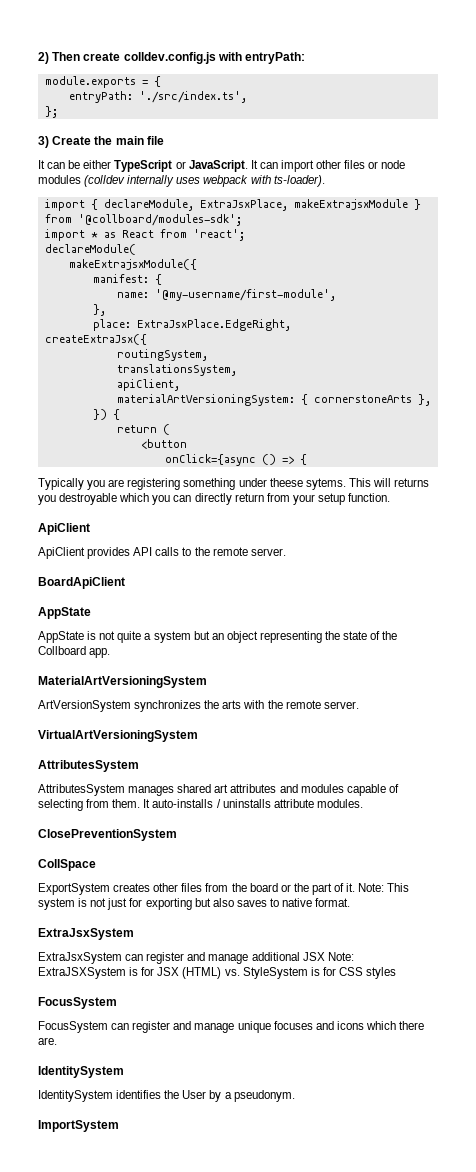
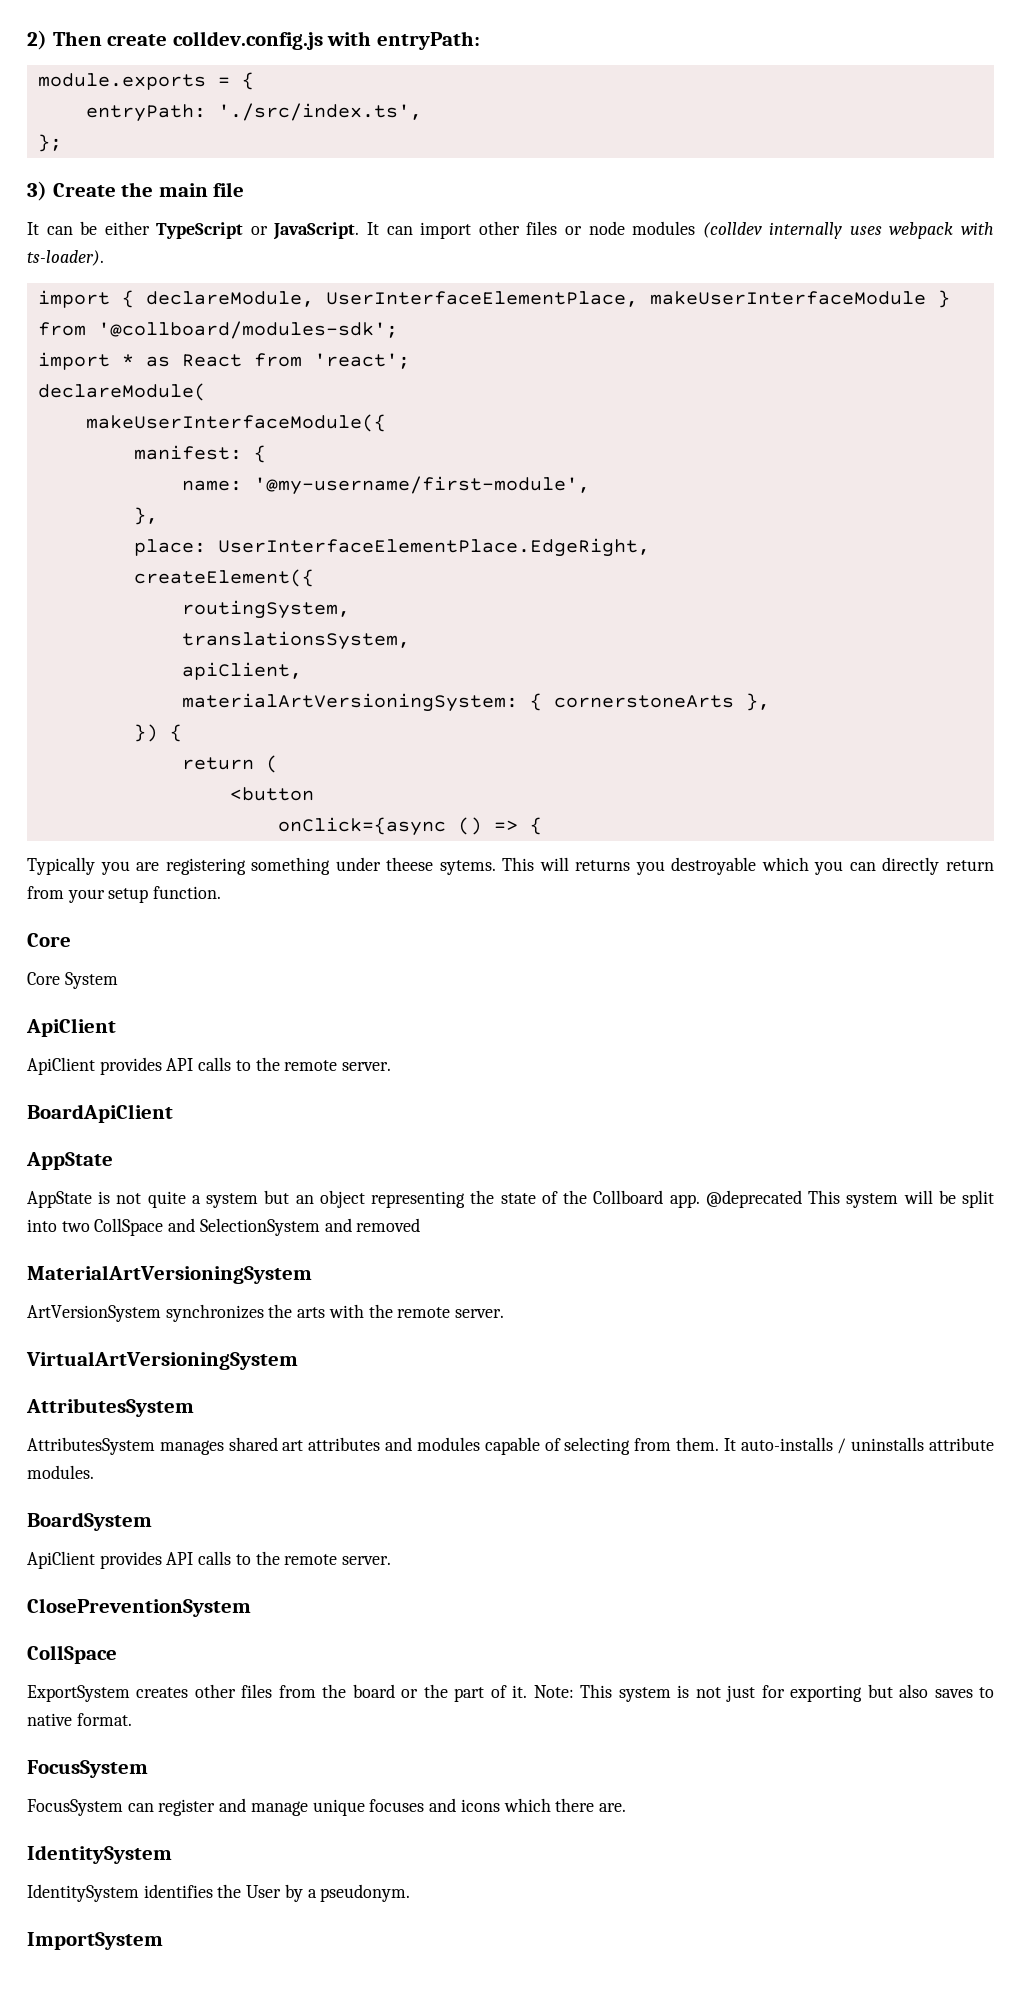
- import { declareModule, ExtraJsxPlace, makeExtrajsxModule } from '@collboard/modules-sdk';
+ import { declareModule, UserInterfaceElementPlace, makeUserInterfaceModule } from '@collboard/modules-sdk';
- makeExtrajsxModule({
+ makeUserInterfaceModule({
- place: ExtraJsxPlace.EdgeRight,
- createExtraJsx({
+ place: UserInterfaceElementPlace.EdgeRight,
+ createElement({
  This will returns you destroyable which you can directly return from your setup function.
+ Core
+ Core System
+ @deprecated This system will be split into two CollSpace and SelectionSystem and removed
+ BoardSystem
+ ApiClient provides API calls to the remote server.
  Note: This system is not just for exporting but also saves to native format.
- ExtraJsxSystem
- ExtraJsxSystem can register and manage additional JSX Note: ExtraJSXSystem is for JSX (HTML) vs. StyleSystem is for CSS styles

